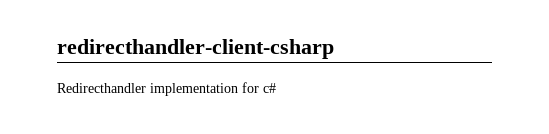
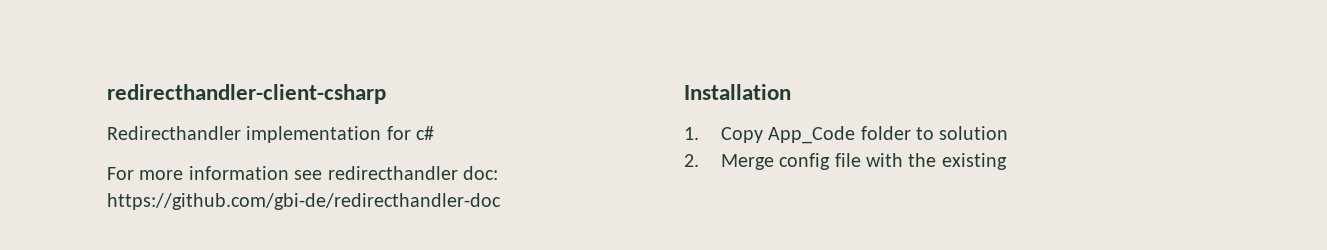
+ For more information see redirecthandler doc: https://github.com/gbi-de/redirecthandler-doc
+ Installation
+ 1. Copy App_Code folder to solution
+ 2. Merge config file with the existing

